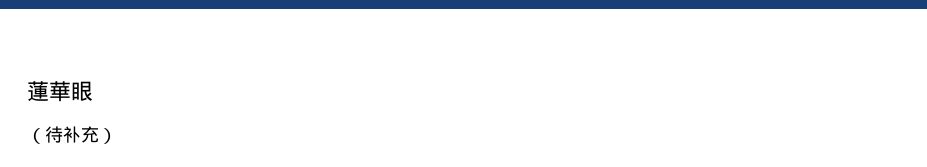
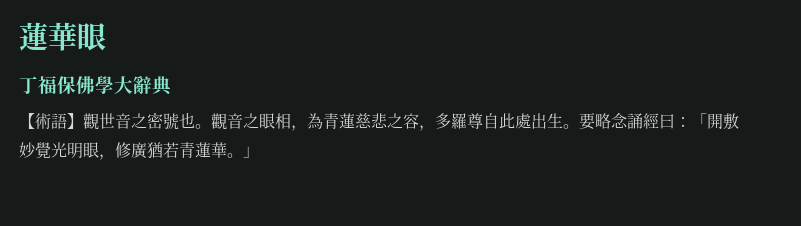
- （待补充）
+ 丁福保佛學大辭典
+ 【術語】觀世音之密號也。觀音之眼相，為青蓮慈悲之容，多羅尊自此處出生。要略念誦經曰：「開敷妙覺光明眼，修廣猶若青蓮華。」

